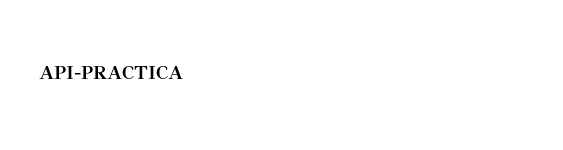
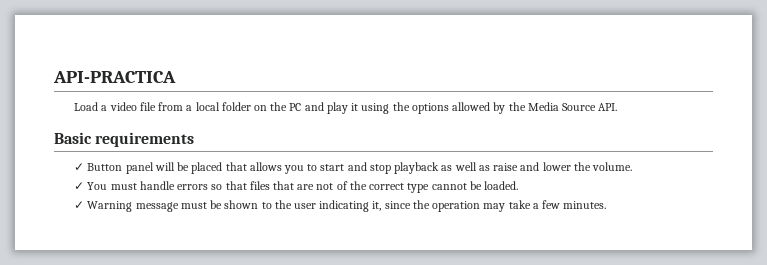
+ Load a video file from a local folder on the PC and play it using the options allowed by the Media Source API.
+ Basic requirements
+ ✓ Button panel will be placed that allows you to start and stop playback as well as raise and lower the volume.
+ ✓ You must handle errors so that files that are not of the correct type cannot be loaded.
+ ✓ Warning message must be shown to the user indicating it, since the operation may take a few minutes.

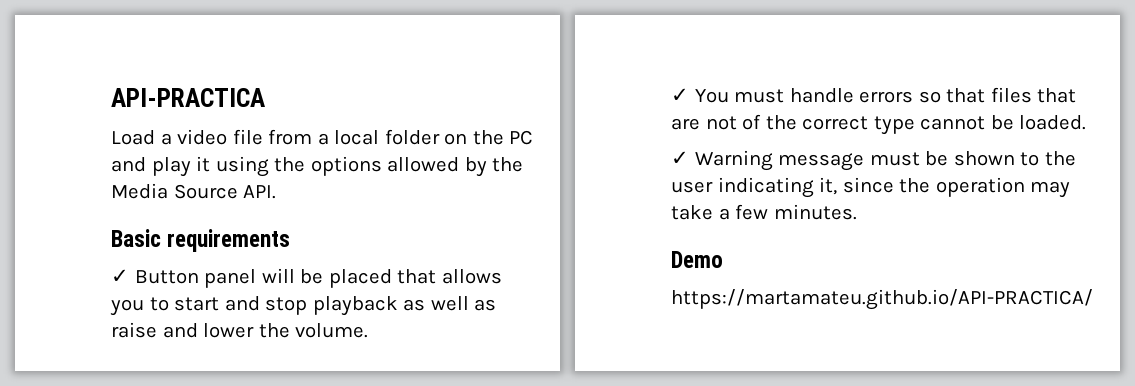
+ Demo
+ https://martamateu.github.io/API-PRACTICA/

